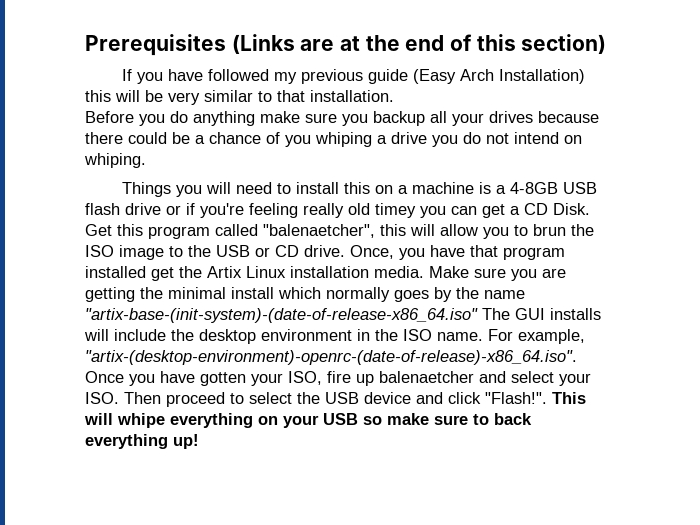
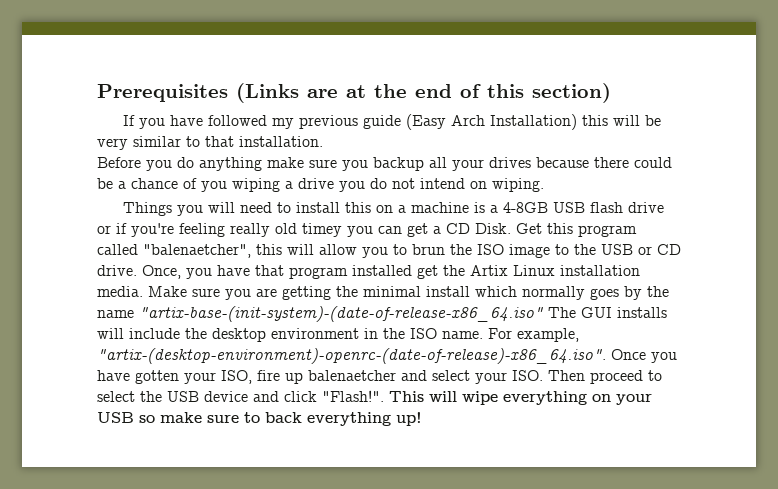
- Before you do anything make sure you backup all your drives because there could be a chance of you whiping a drive you do not intend on whiping.
+ Before you do anything make sure you backup all your drives because there could be a chance of you wiping a drive you do not intend on wiping.
- This will whipe everything on your USB so make sure to back everything up!
+ This will wipe everything on your USB so make sure to back everything up!

